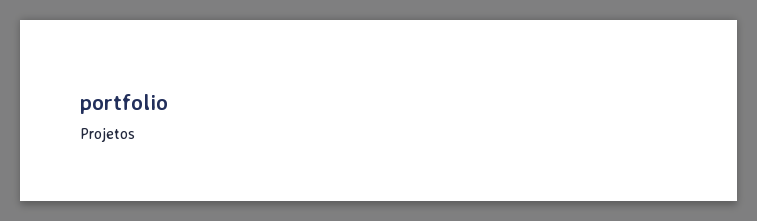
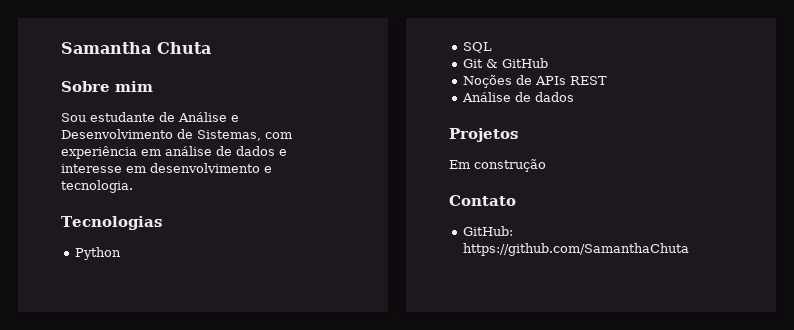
- portfolio
+ Samantha Chuta
+ Sobre mim
+ Sou estudante de Análise e Desenvolvimento de Sistemas, com experiência em análise de dados e interesse em desenvolvimento e tecnologia.
+ Tecnologias
+ Python
+ SQL
+ Git & GitHub
+ Noções de APIs REST
+ Análise de dados
  Projetos
+ Em construção
+ Contato
+ GitHub: https://github.com/SamanthaChuta

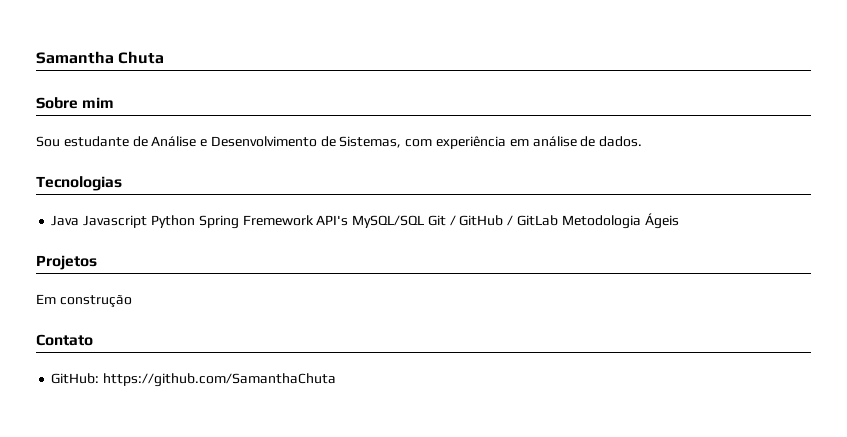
- Sou estudante de Análise e Desenvolvimento de Sistemas, com experiência em análise de dados e interesse em desenvolvimento e tecnologia.
+ Sou estudante de Análise e Desenvolvimento de Sistemas, com experiência em análise de dados.
- Python
- SQL
- Git & GitHub
- Noções de APIs REST
- Análise de dados
+ Java Javascript Python Spring Fremework API's MySQL/SQL Git / GitHub / GitLab Metodologia Ágeis

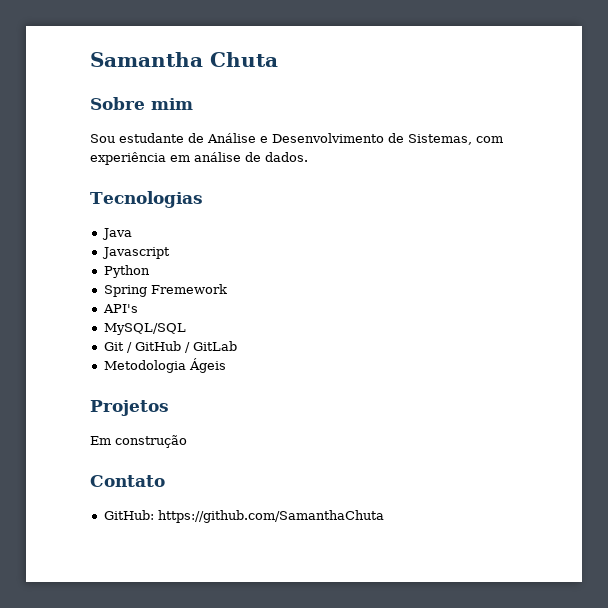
- Java Javascript Python Spring Fremework API's MySQL/SQL Git / GitHub / GitLab Metodologia Ágeis
+ Java
+ Javascript
+ Python
+ Spring Fremework
+ API's
+ MySQL/SQL
+ Git / GitHub / GitLab
+ Metodologia Ágeis

